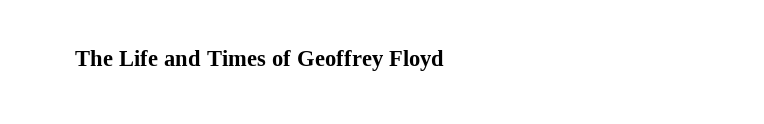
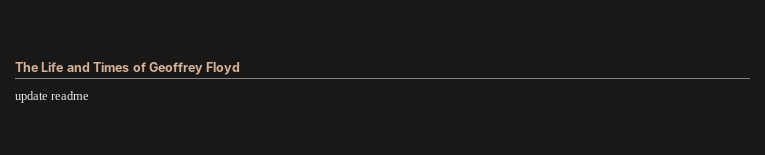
+ update readme

